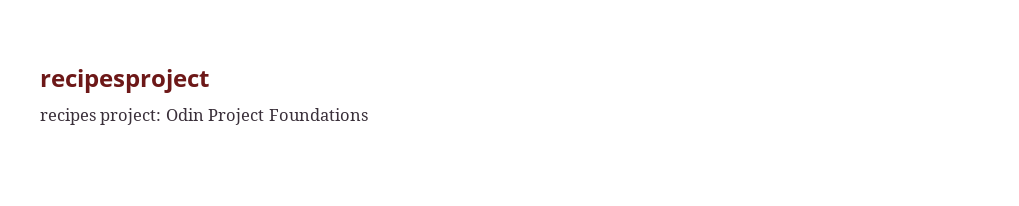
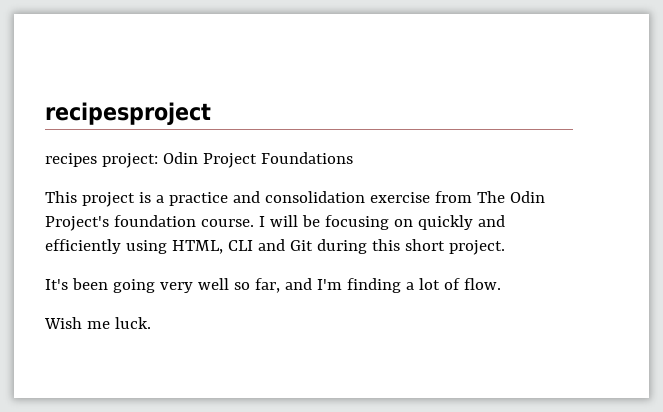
+ This project is a practice and consolidation exercise from The Odin Project's foundation course. I will be focusing on quickly and efficiently using HTML, CLI and Git during this short project.
+ It's been going very well so far, and I'm finding a lot of flow.
+ Wish me luck.

